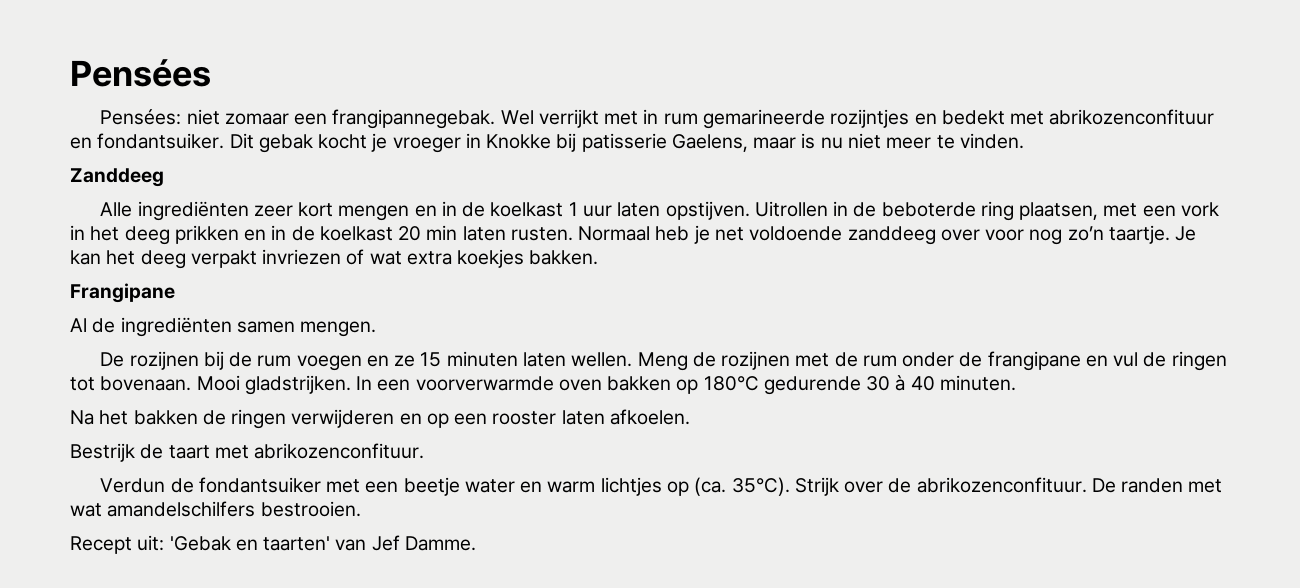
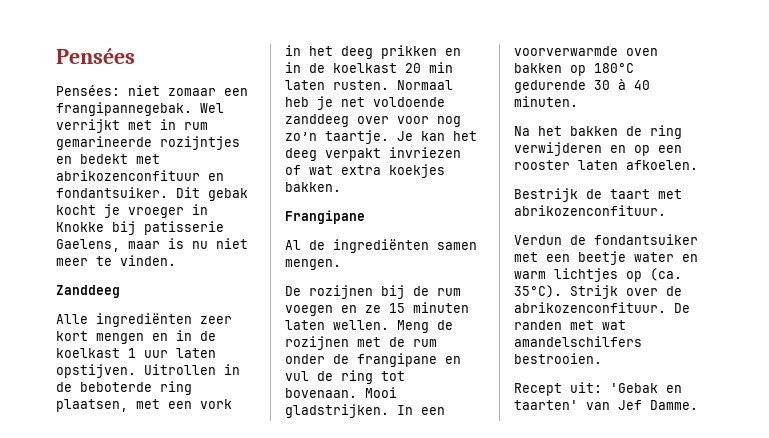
- Meng de rozijnen met de rum onder de frangipane en vul de ringen tot bovenaan.
+ Meng de rozijnen met de rum onder de frangipane en vul de ring tot bovenaan.
- Na het bakken de ringen verwijderen en op een rooster laten afkoelen.
+ Na het bakken de ring verwijderen en op een rooster laten afkoelen.

